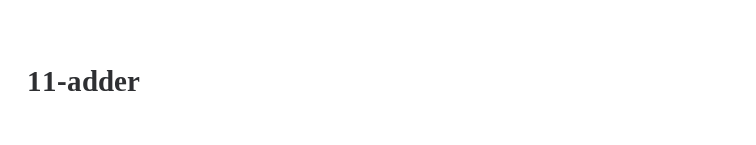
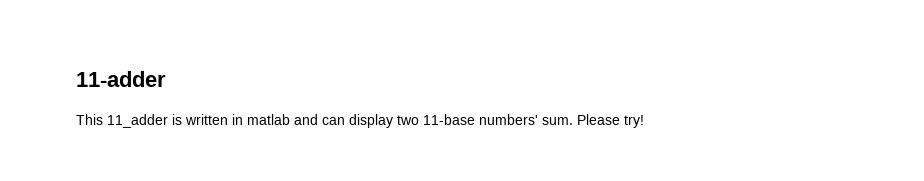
+ This 11_adder is written in matlab and can display two 11-base numbers' sum. Please try!

